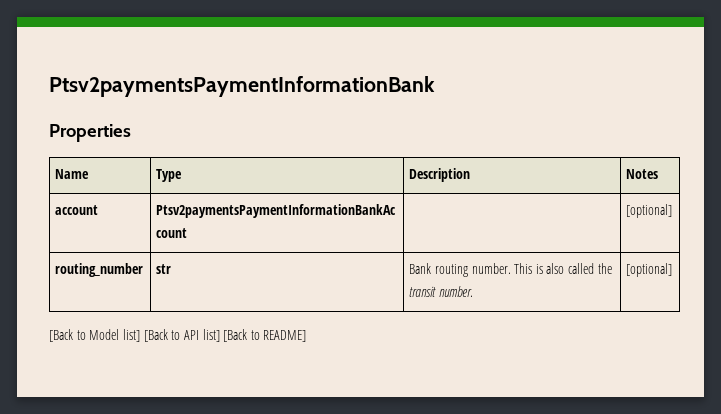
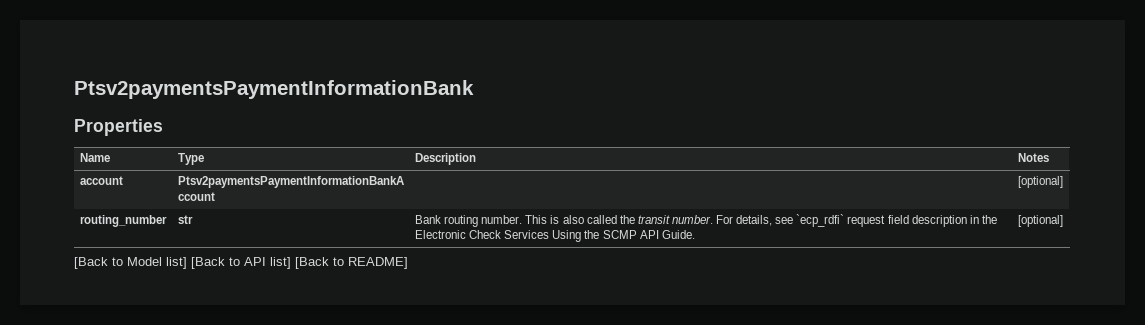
- routing_number | str | Bank routing number. This is also called the transit number. | [optional]
+ routing_number | str | Bank routing number. This is also called the transit number. For details, see `ecp_rdfi` request field description in the Electronic Check Services Using the SCMP API Guide. | [optional]

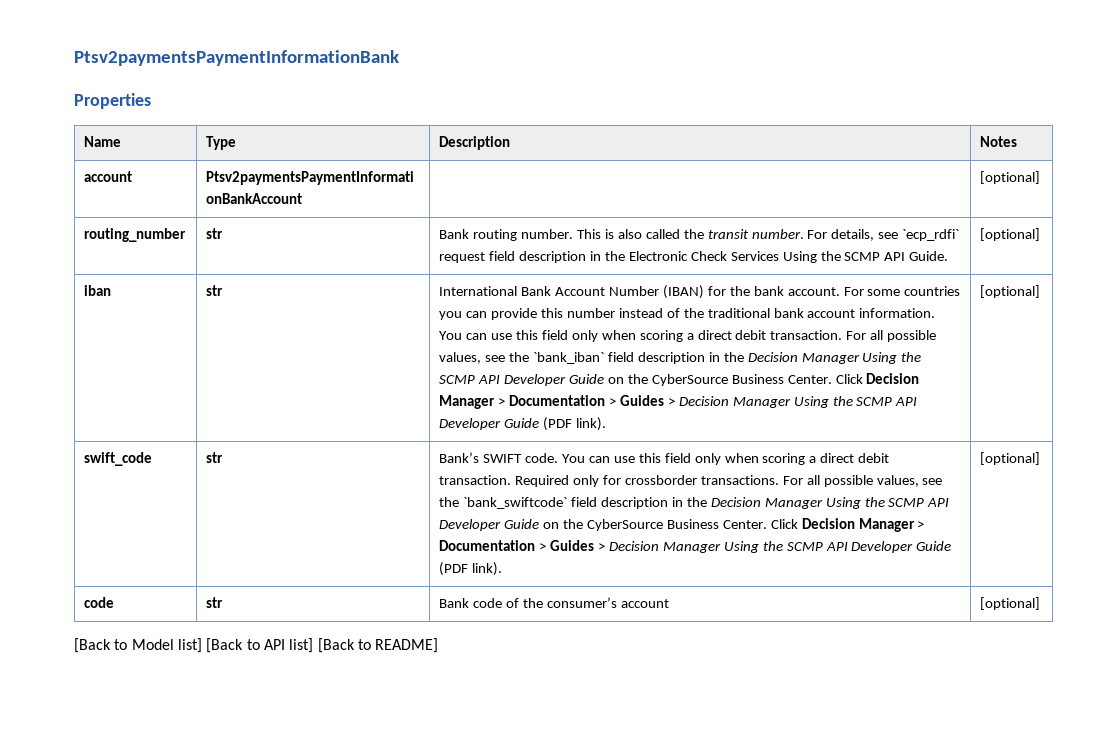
+ iban | str | International Bank Account Number (IBAN) for the bank account. For some countries you can provide this number instead of the traditional bank account information. You can use this field only when scoring a direct debit transaction. For all possible values, see the `bank_iban` field description in the Decision Manager Using the SCMP API Developer Guide on the CyberSource Business Center. Click Decision Manager > Documentation > Guides > Decision Manager Using the SCMP API Developer Guide (PDF link). | [optional]
+ swift_code | str | Bank’s SWIFT code. You can use this field only when scoring a direct debit transaction. Required only for crossborder transactions. For all possible values, see the `bank_swiftcode` field description in the Decision Manager Using the SCMP API Developer Guide on the CyberSource Business Center. Click Decision Manager > Documentation > Guides > Decision Manager Using the SCMP API Developer Guide (PDF link). | [optional]
+ code | str | Bank code of the consumer’s account | [optional]

